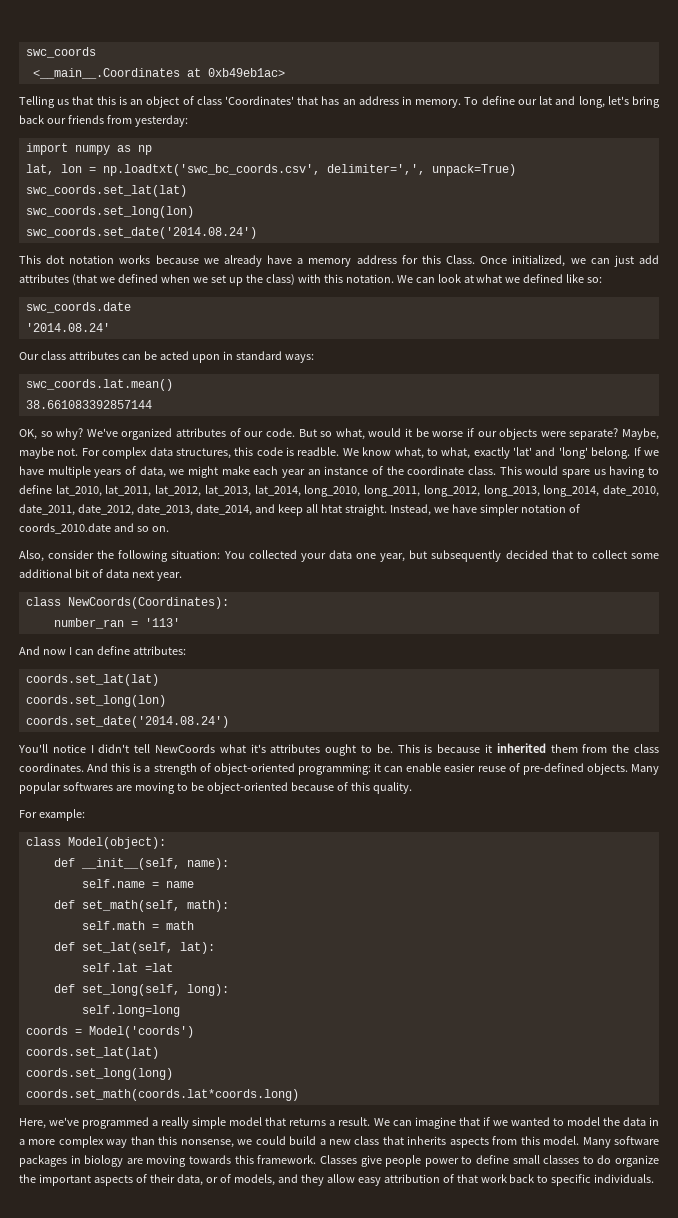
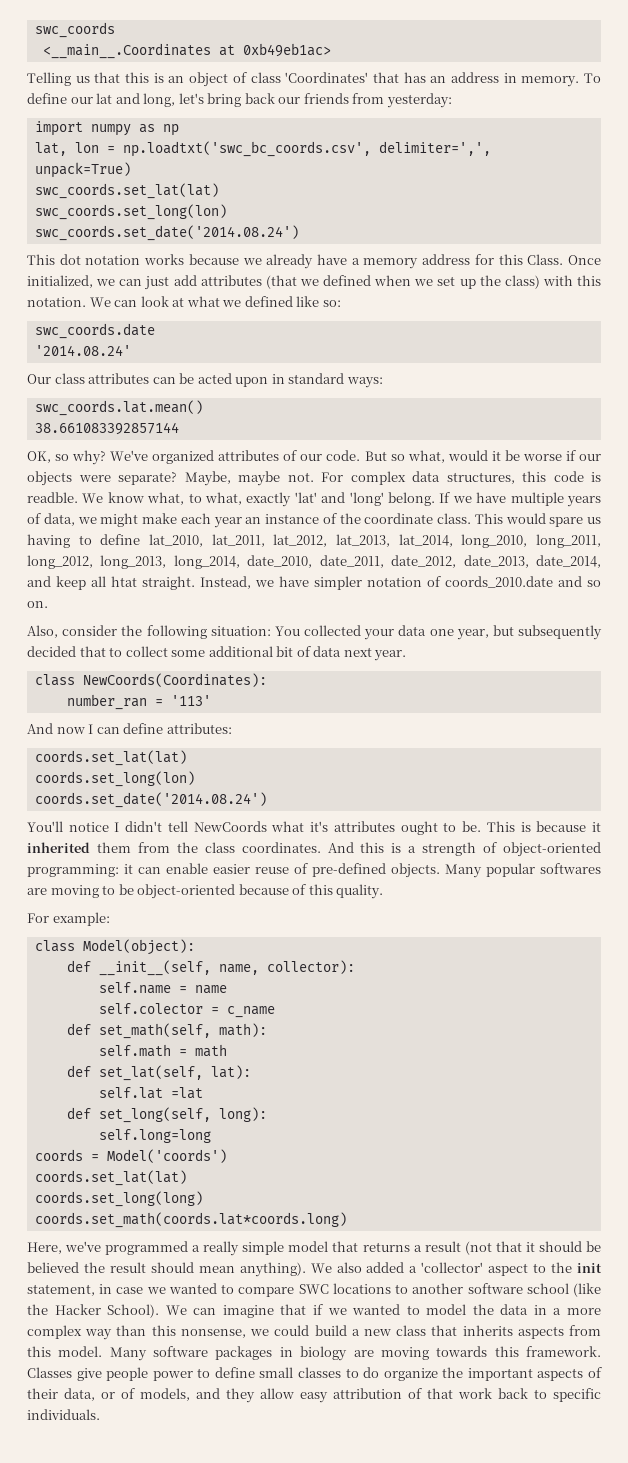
- def __init__(self, name):
+ def __init__(self, name, collector):
+ self.colector = c_name
- Here, we've programmed a really simple model that returns a result.
+ Here, we've programmed a really simple model that returns a result (not that it should be believed the result should mean anything). We also added a 'collector' aspect to the init statement, in case we wanted to compare SWC locations to another software school (like the Hacker School).

